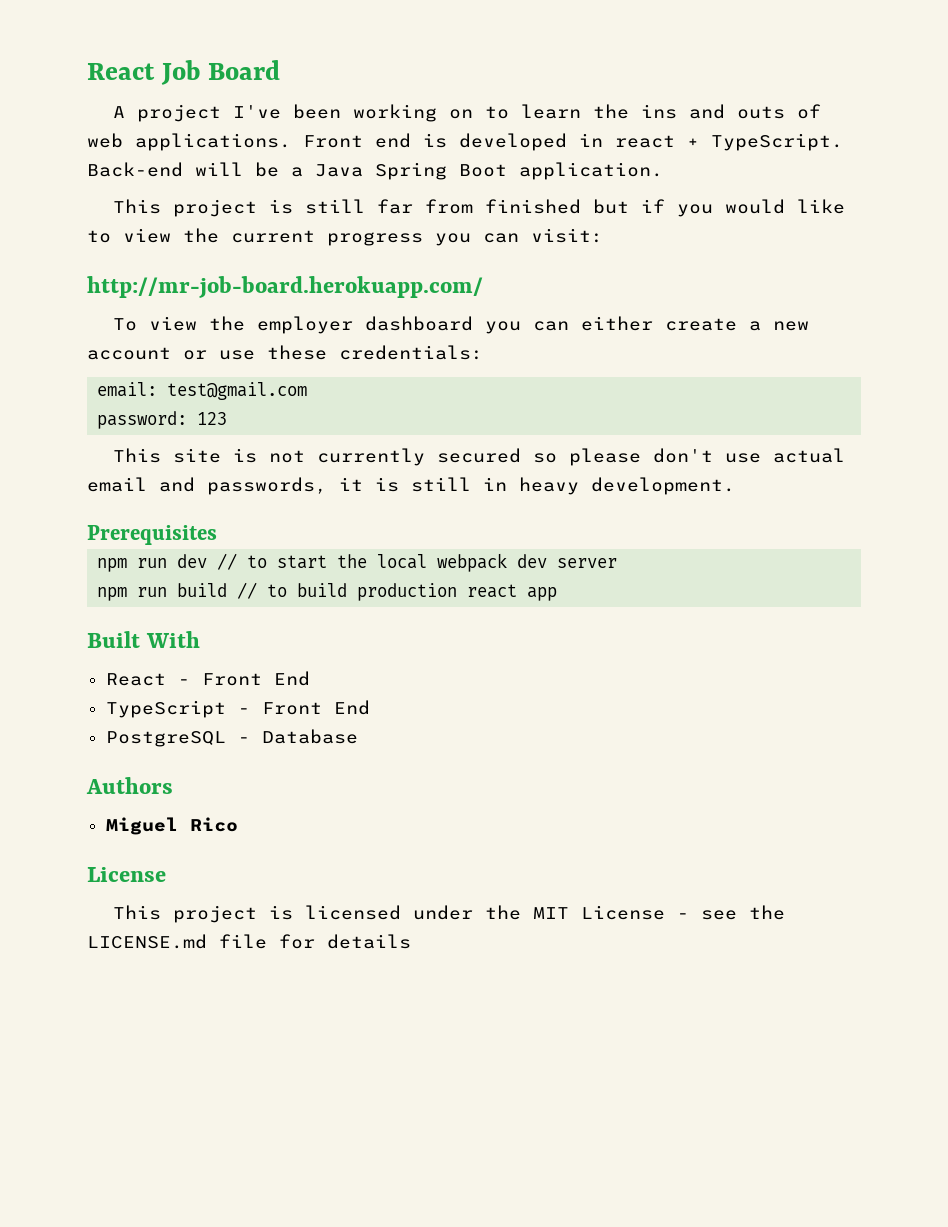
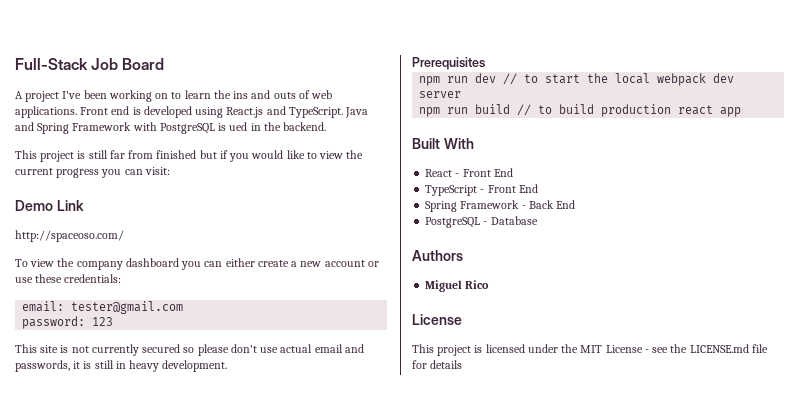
- React Job Board
+ Full-Stack Job Board
- Front end is developed in react + TypeScript. Back-end will be a Java Spring Boot application.
+ Front end is developed using React.js and TypeScript. Java and Spring Framework with PostgreSQL is ued in the backend.
- http://mr-job-board.herokuapp.com/
+ Demo Link
+ http://spaceoso.com/
- To view the employer dashboard you can either create a new account or use these credentials:
+ To view the company dashboard you can either create a new account or use these credentials:
- email: test@gmail.com
+ email: tester@gmail.com
+ Spring Framework - Back End

